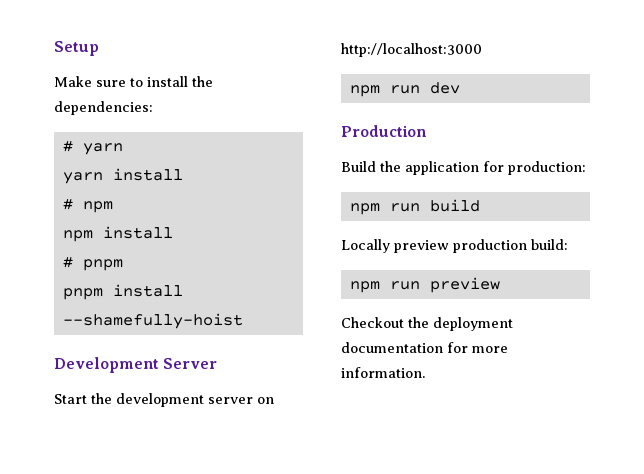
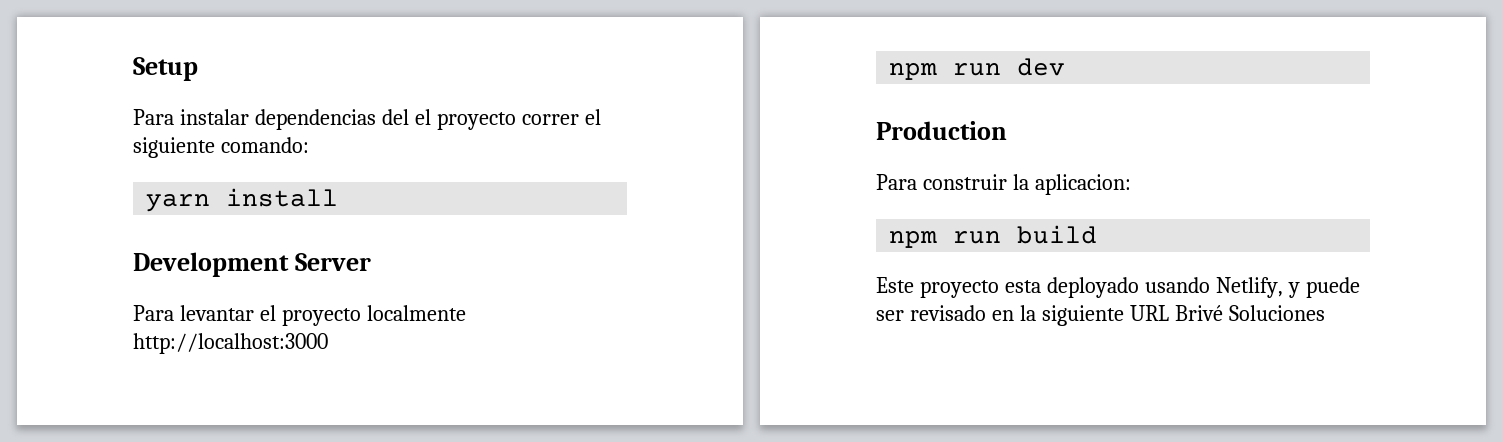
- Make sure to install the dependencies:
- # yarn
+ Para instalar dependencias del el proyecto correr el siguiente comando:
  yarn install
- # npm
- npm install
- # pnpm
- pnpm install --shamefully-hoist
  Development Server
- Start the development server on http://localhost:3000
+ Para levantar el proyecto localmente http://localhost:3000
- Build the application for production:
+ Para construir la aplicacion:
  npm run build
- Locally preview production build:
- npm run preview
- Checkout the deployment documentation for more information.
+ Este proyecto esta deployado usando Netlify, y puede ser revisado en la siguiente URL Brivé Soluciones

